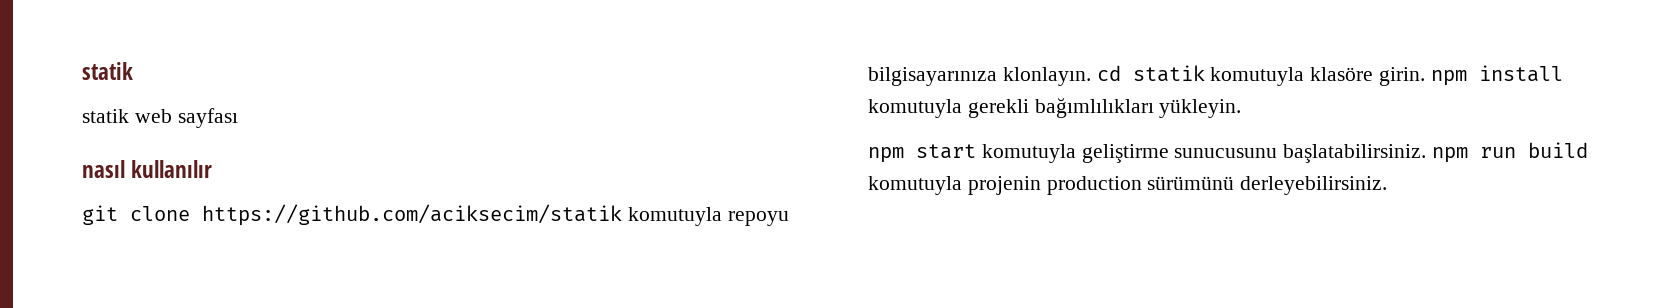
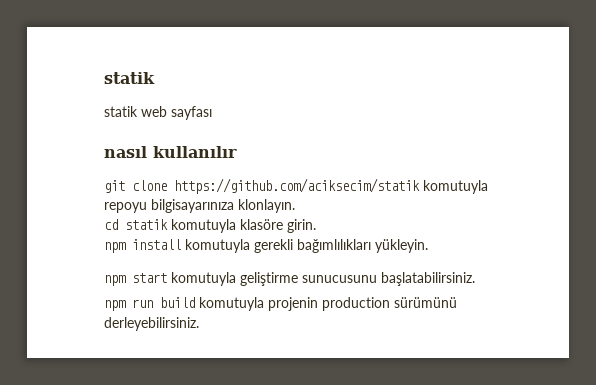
- git clone https://github.com/aciksecim/statik komutuyla repoyu bilgisayarınıza klonlayın. cd statik komutuyla klasöre girin. npm install komutuyla gerekli bağımlılıkları yükleyin.
+ git clone https://github.com/aciksecim/statik komutuyla repoyu bilgisayarınıza klonlayın.
+ cd statik komutuyla klasöre girin.
+ npm install komutuyla gerekli bağımlılıkları yükleyin.
- npm start komutuyla geliştirme sunucusunu başlatabilirsiniz. npm run build komutuyla projenin production sürümünü derleyebilirsiniz.
+ npm start komutuyla geliştirme sunucusunu başlatabilirsiniz.
+ npm run build komutuyla projenin production sürümünü derleyebilirsiniz.

